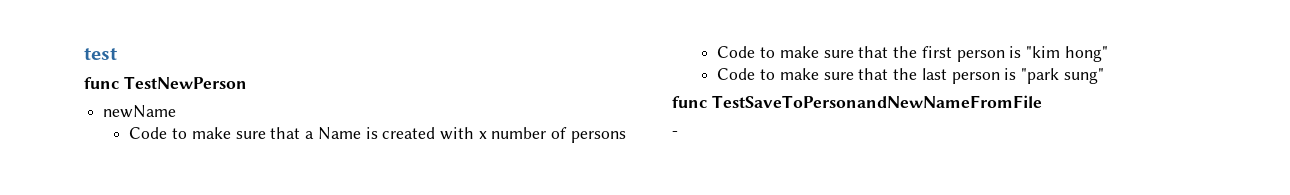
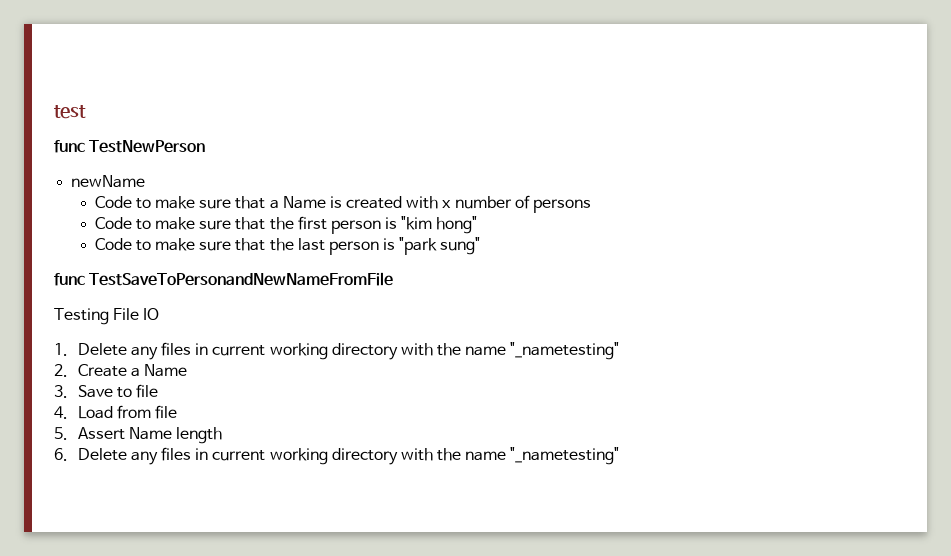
- -
+ Testing File IO
+ 1. Delete any files in current working directory with the name "_nametesting"
+ 2. Create a Name
+ 3. Save to file
+ 4. Load from file
+ 5. Assert Name length
+ 6. Delete any files in current working directory with the name "_nametesting"

